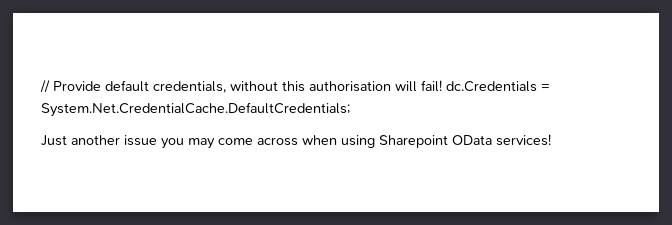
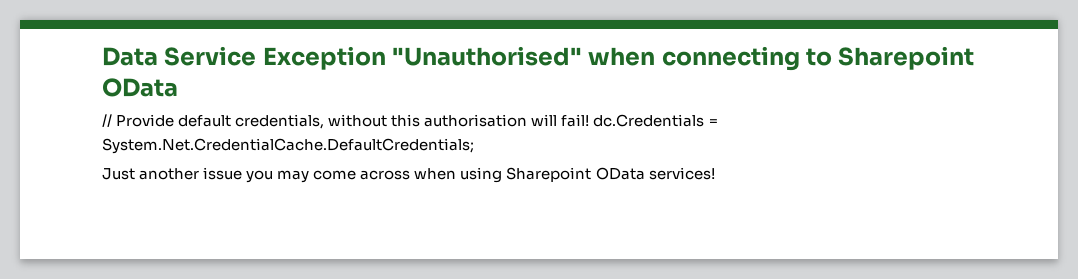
+ Data Service Exception "Unauthorised" when connecting to Sharepoint OData

